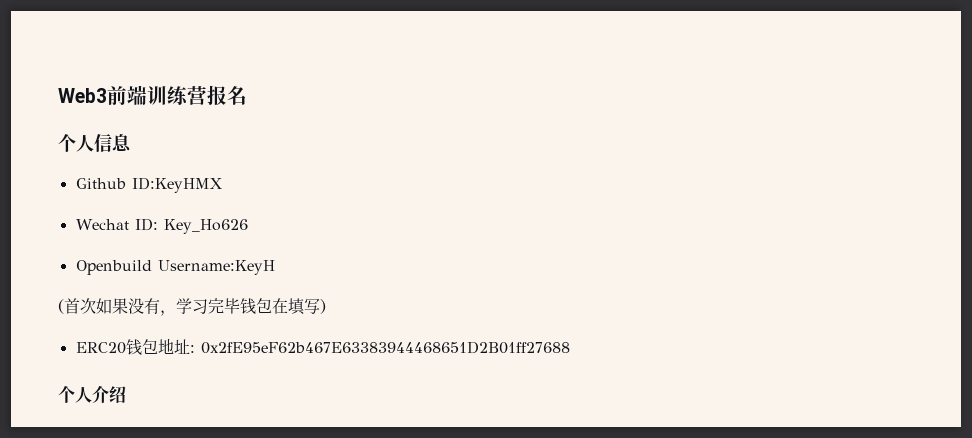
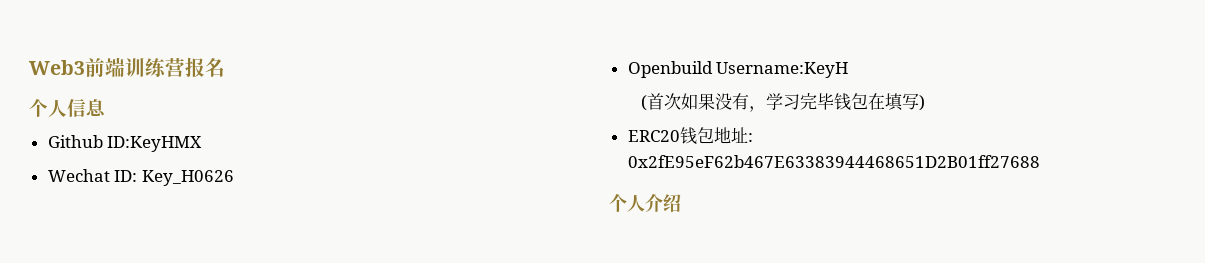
- Wechat ID: Key_Ho626
+ Wechat ID: Key_H0626

